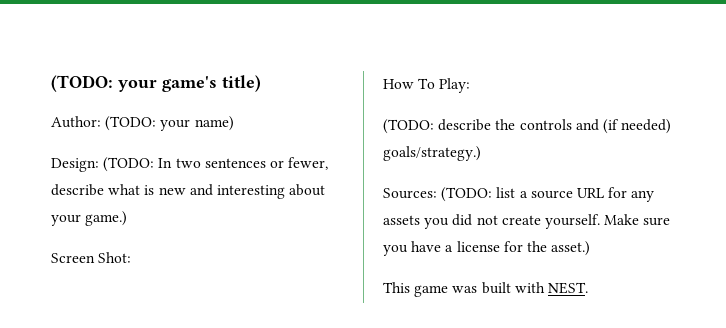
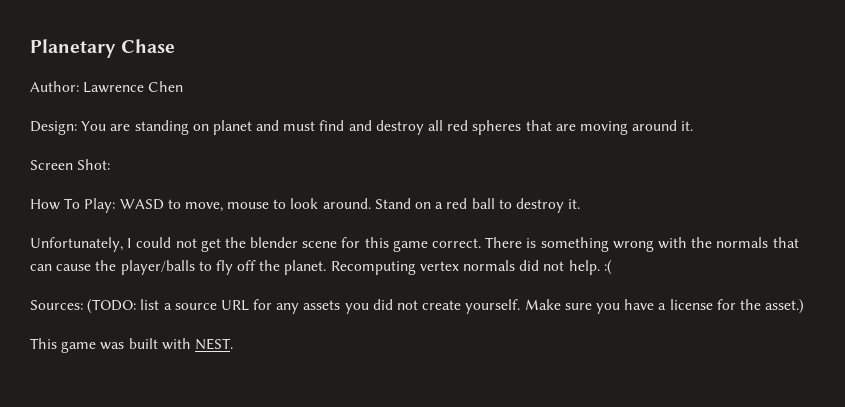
- (TODO: your game's title)
- Author: (TODO: your name)
- Design: (TODO: In two sentences or fewer, describe what is new and interesting about your game.)
+ Planetary Chase
+ Author: Lawrence Chen
+ Design: You are standing on planet and must find and destroy all red spheres that are moving around it.
- How To Play:
- (TODO: describe the controls and (if needed) goals/strategy.)
+ How To Play: WASD to move, mouse to look around. Stand on a red ball to destroy it.
+ Unfortunately, I could not get the blender scene for this game correct. There is something wrong with the normals that can cause the player/balls to fly off the planet. Recomputing vertex normals did not help. :(

